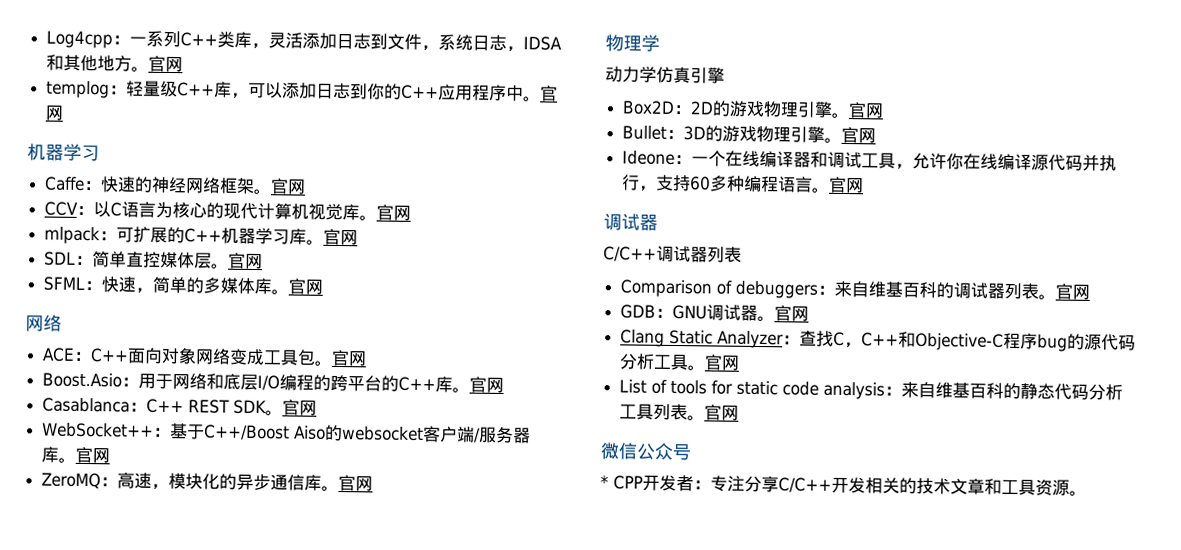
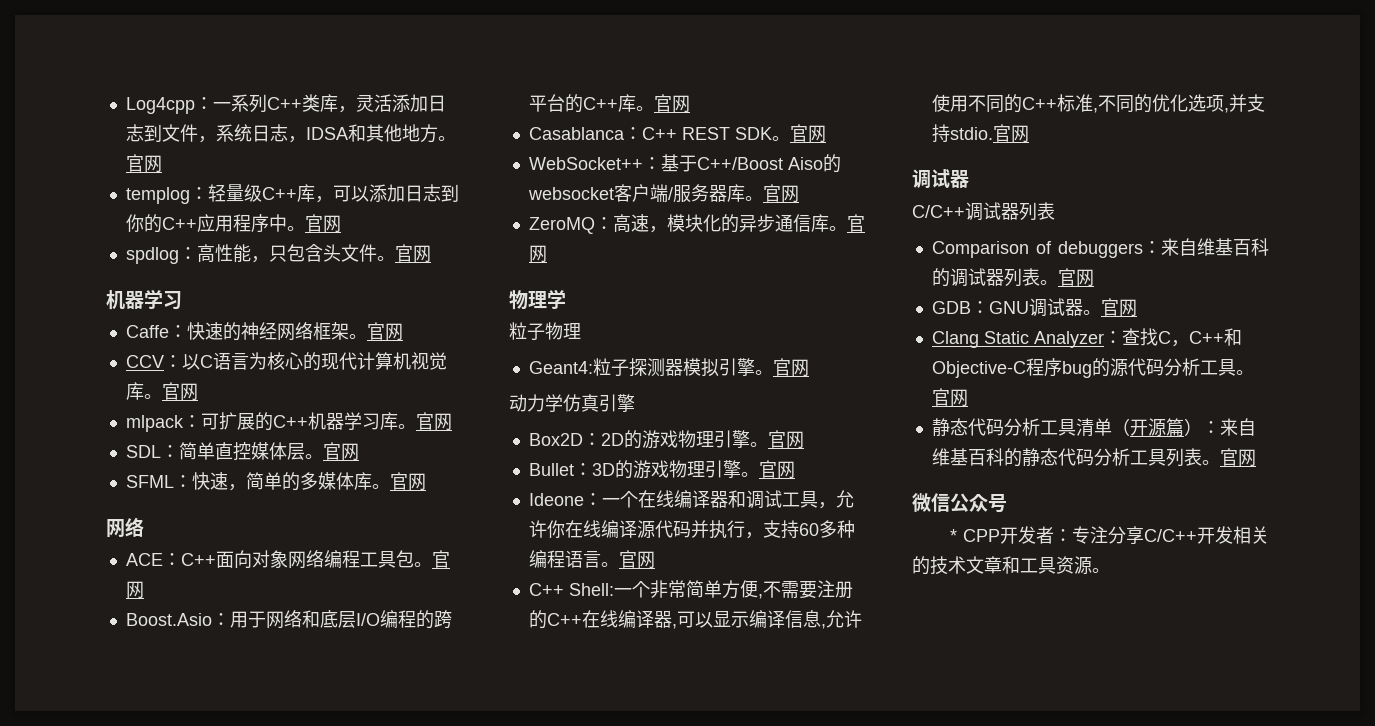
+ spdlog：高性能，只包含头文件。官网
- ACE：C++面向对象网络变成工具包。
+ ACE：C++面向对象网络编程工具包。
+ 粒子物理
+ Geant4:粒子探测器模拟引擎。官网
+ C++ Shell:一个非常简单方便,不需要注册的C++在线编译器,可以显示编译信息,允许使用不同的C++标准,不同的优化选项,并支持stdio.官网
- List of tools for static code analysis：来自维基百科的静态代码分析工具列表。
+ 静态代码分析工具清单（开源篇）：来自维基百科的静态代码分析工具列表。

